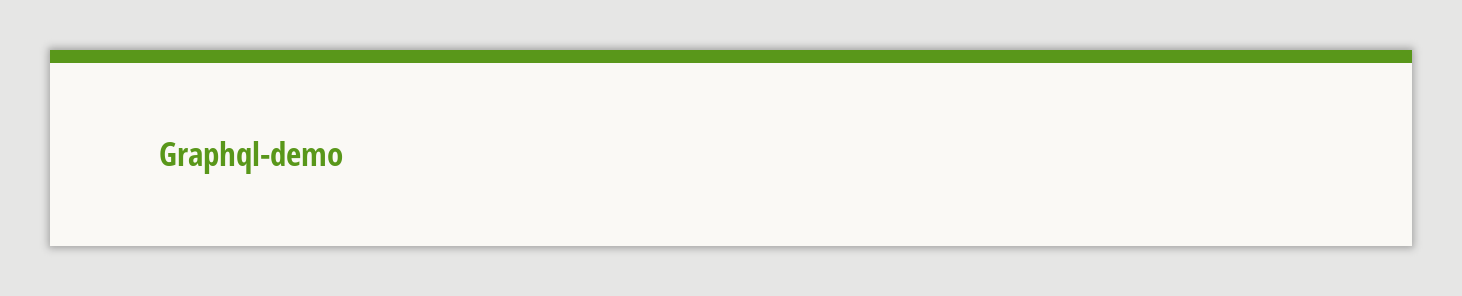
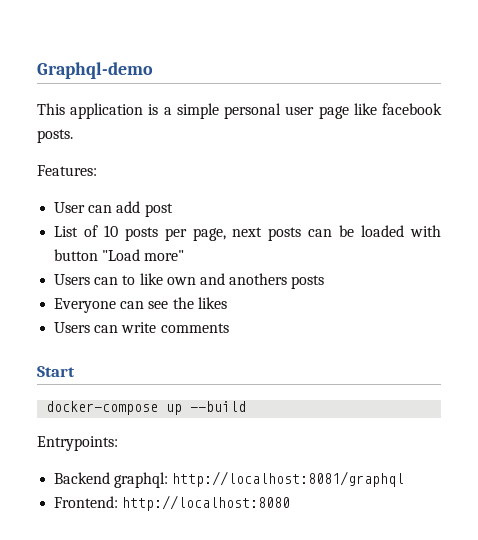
+ This application is a simple personal user page like facebook posts.
+ Features:
+ User can add post
+ List of 10 posts per page, next posts can be loaded with button "Load more"
+ Users can to like own and anothers posts
+ Everyone can see the likes
+ Users can write comments
+ Start
+ docker-compose up --build
+ Entrypoints:
+ Backend graphql: http://localhost:8081/graphql
+ Frontend: http://localhost:8080

